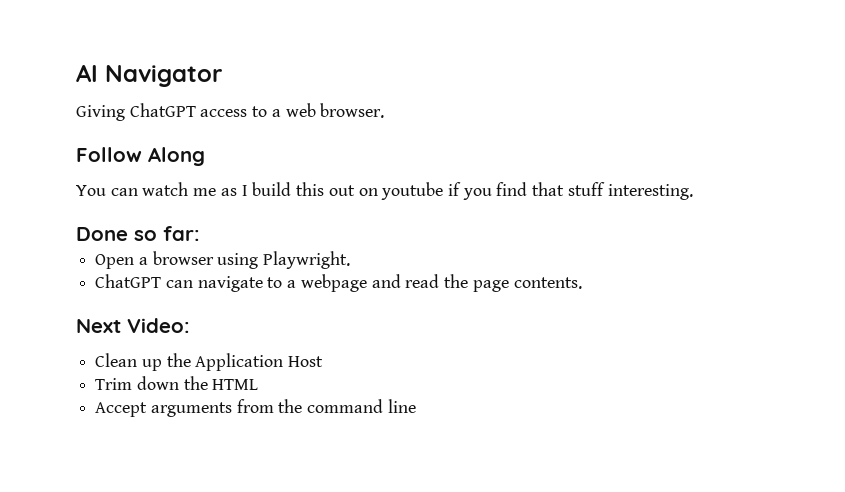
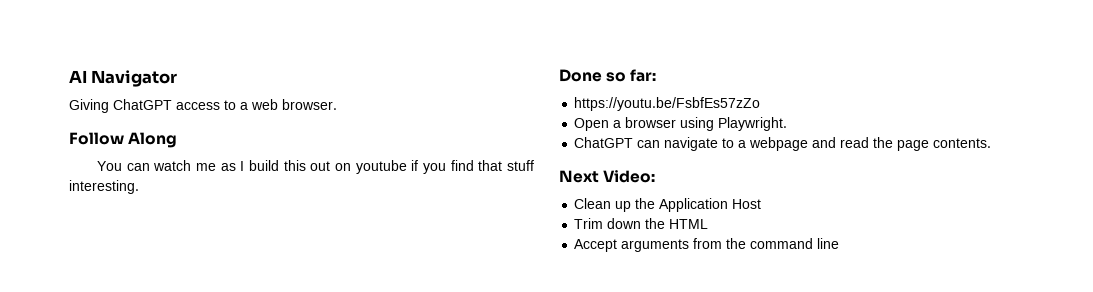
+ https://youtu.be/FsbfEs57zZo

